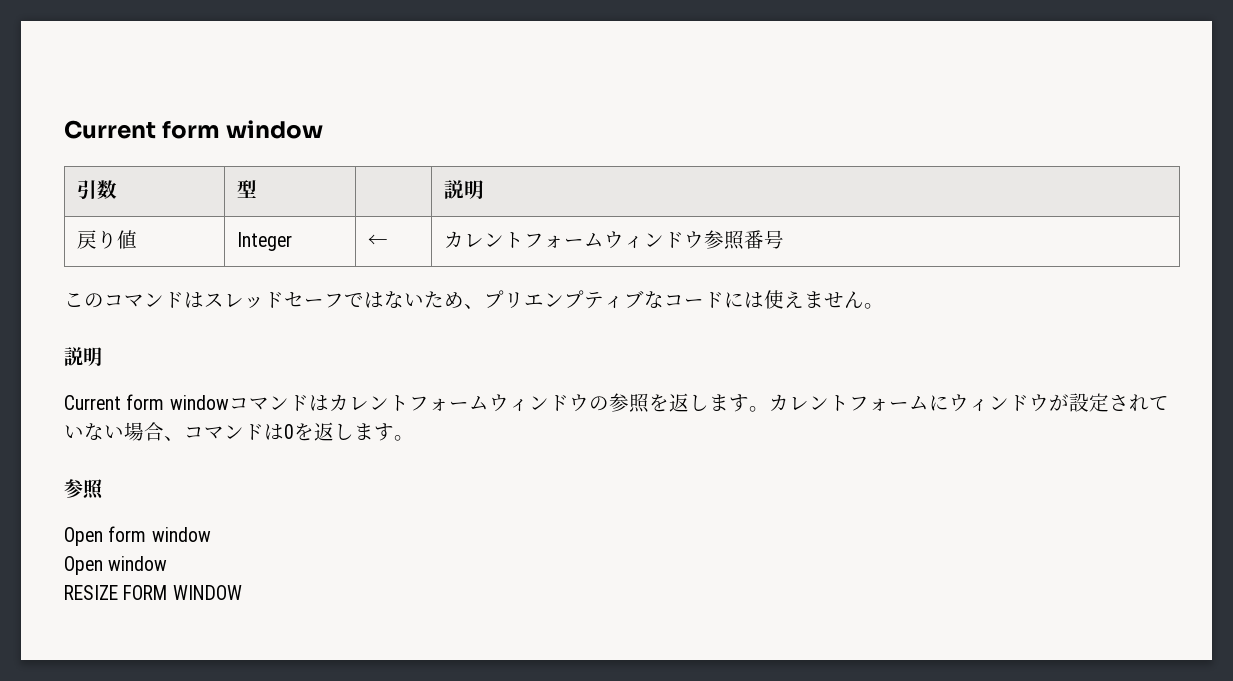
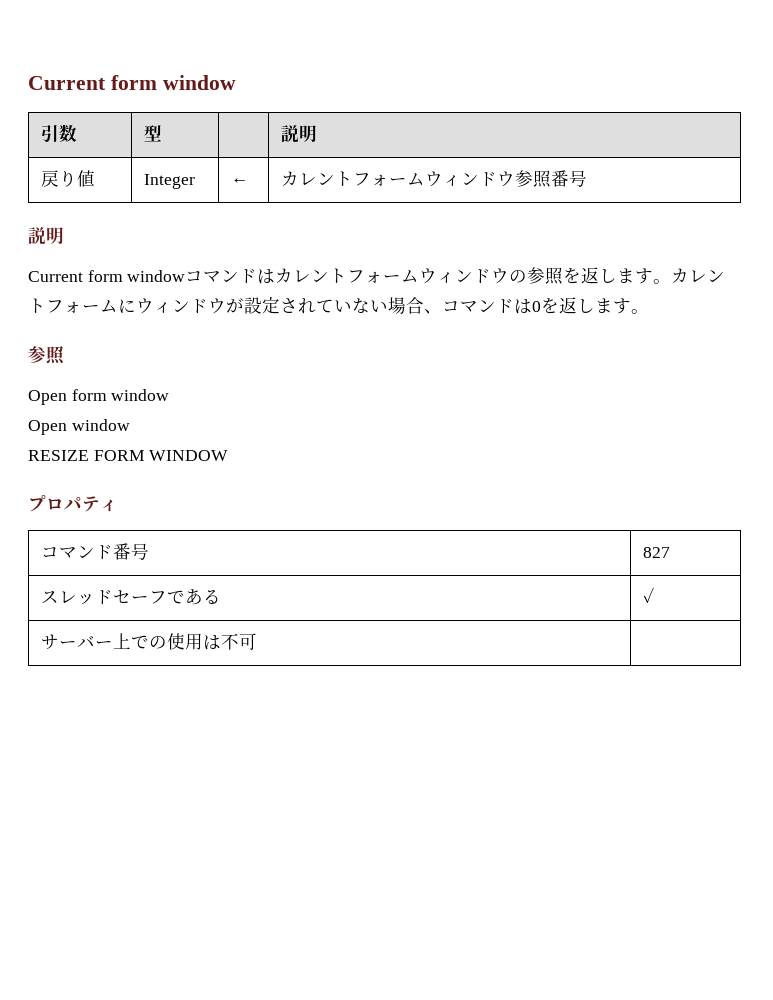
- このコマンドはスレッドセーフではないため、プリエンプティブなコードには使えません。
+ プロパティ
+ コマンド番号 | 827
+ スレッドセーフである | ✓
+ サーバー上での使用は不可 |

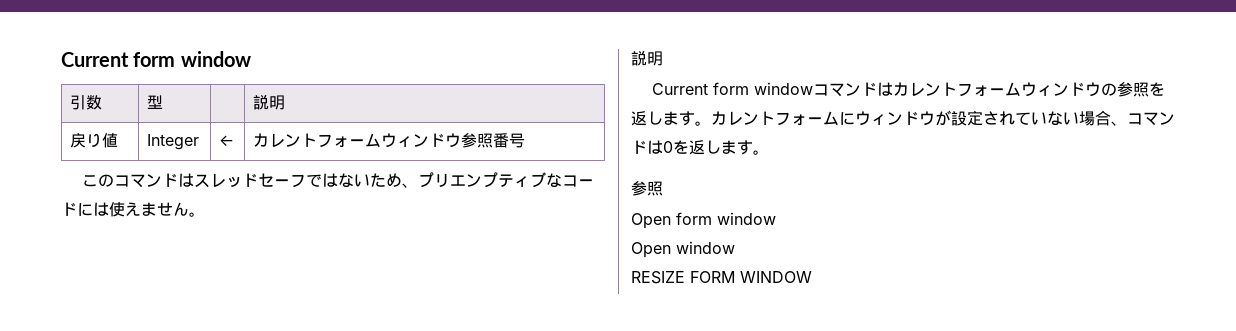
+ このコマンドはスレッドセーフではないため、プリエンプティブなコードには使えません。
- プロパティ
- コマンド番号 | 827
- スレッドセーフである | ✓
- サーバー上での使用は不可 |

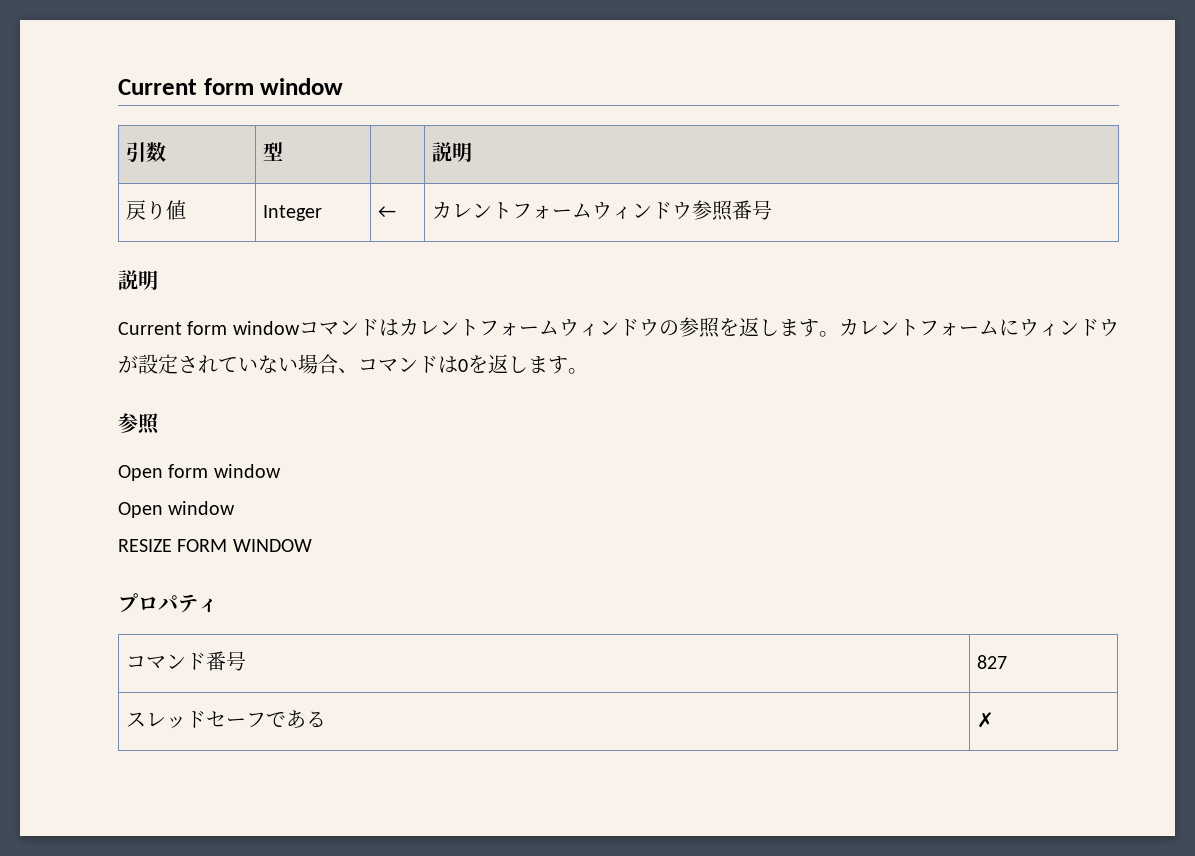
- このコマンドはスレッドセーフではないため、プリエンプティブなコードには使えません。
+ プロパティ
+ コマンド番号 | 827
+ スレッドセーフである | ✗

